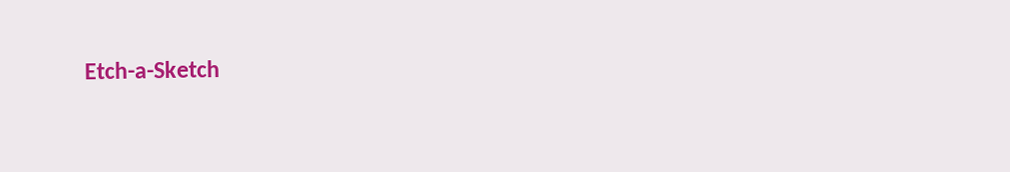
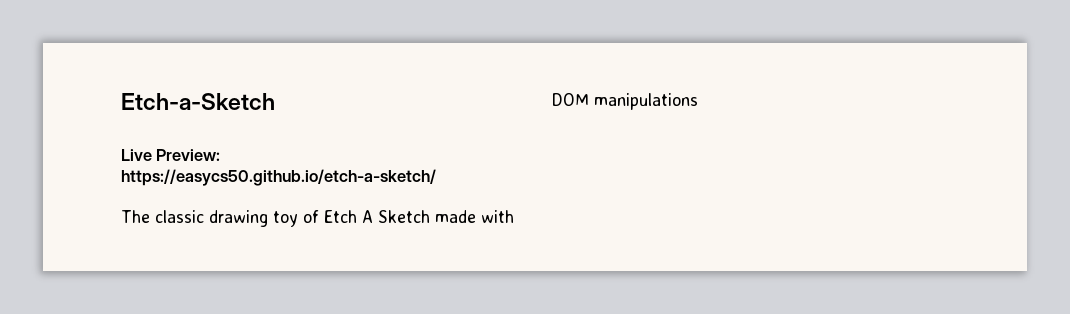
+ Live Preview: https://easycs50.github.io/etch-a-sketch/
+ The classic drawing toy of Etch A Sketch made with DOM manipulations

